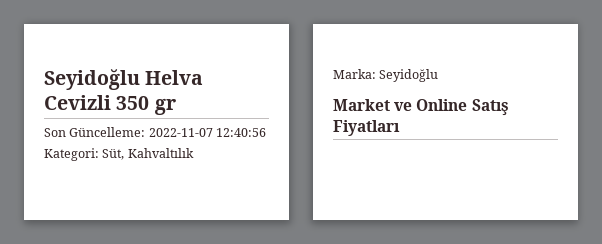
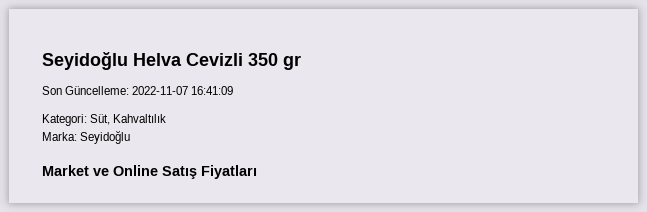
- Son Güncelleme: 2022-11-07 12:40:56
+ Son Güncelleme: 2022-11-07 16:41:09

